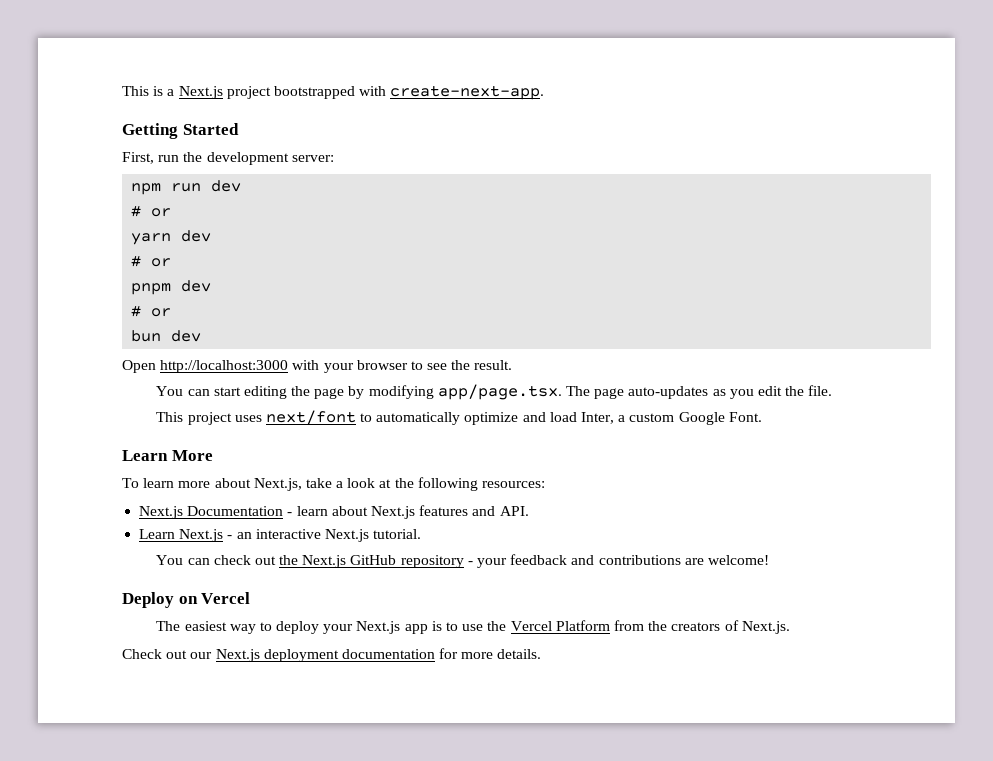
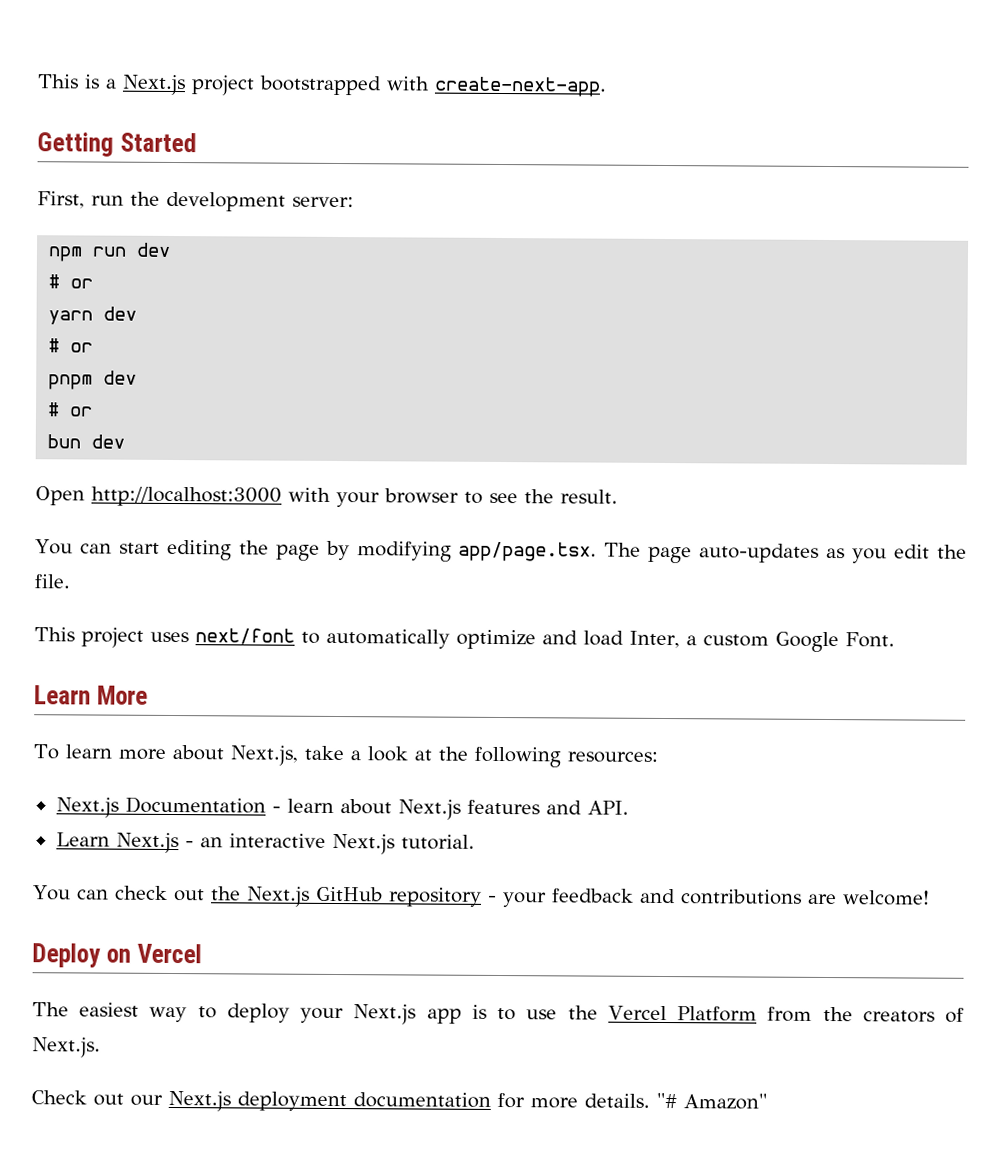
+ "# Amazon"

